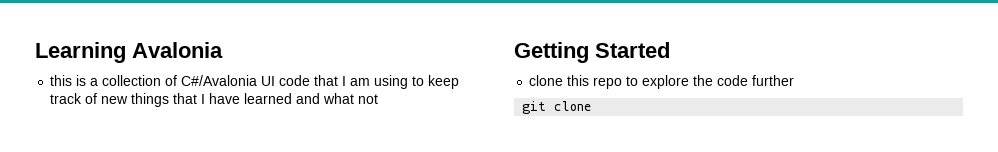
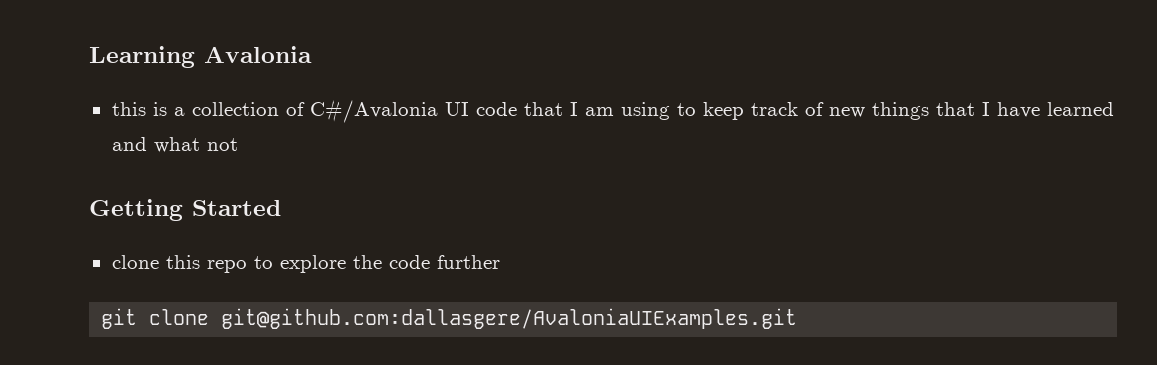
- git clone
+ git clone git@github.com:dallasgere/AvaloniaUIExamples.git

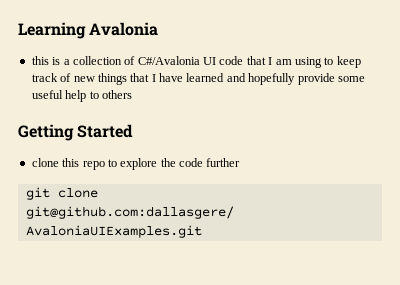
- this is a collection of C#/Avalonia UI code that I am using to keep track of new things that I have learned and what not
+ this is a collection of C#/Avalonia UI code that I am using to keep track of new things that I have learned and hopefully provide some useful help to others

